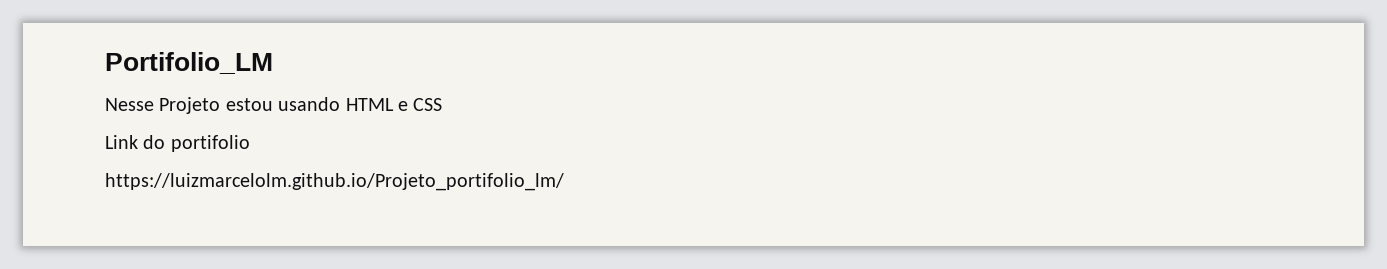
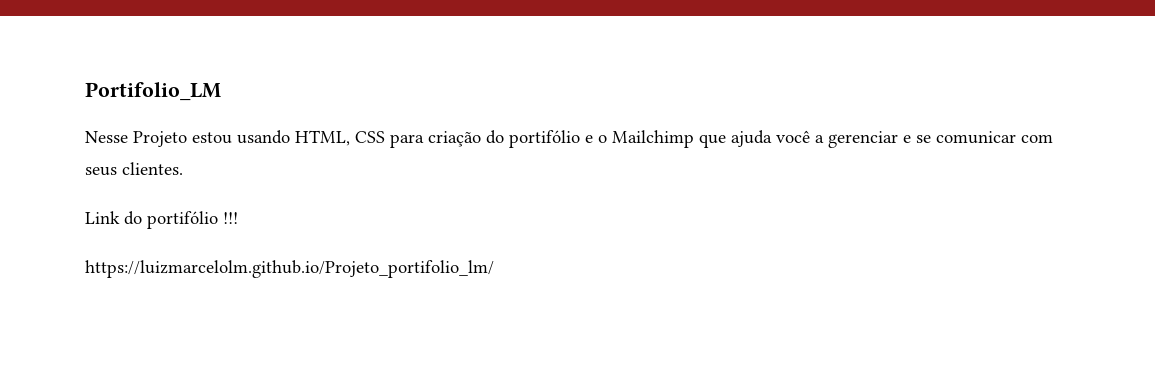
- Nesse Projeto estou usando HTML e CSS
+ Nesse Projeto estou usando HTML, CSS para criação do portifólio e o Mailchimp que ajuda você a gerenciar e se comunicar com seus clientes.
- Link do portifolio
+ Link do portifólio !!!

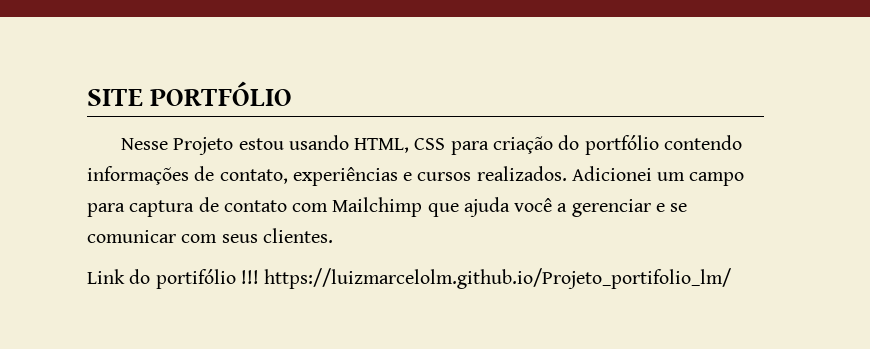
- Portifolio_LM
+ SITE PORTFÓLIO
- Nesse Projeto estou usando HTML, CSS para criação do portifólio e o Mailchimp que ajuda você a gerenciar e se comunicar com seus clientes.
+ Nesse Projeto estou usando HTML, CSS para criação do portfólio contendo informações de contato, experiências e cursos realizados. Adicionei um campo para captura de contato com Mailchimp que ajuda você a gerenciar e se comunicar com seus clientes.
- Link do portifólio !!!
- https://luizmarcelolm.github.io/Projeto_portifolio_lm/
+ Link do portifólio !!! https://luizmarcelolm.github.io/Projeto_portifolio_lm/

